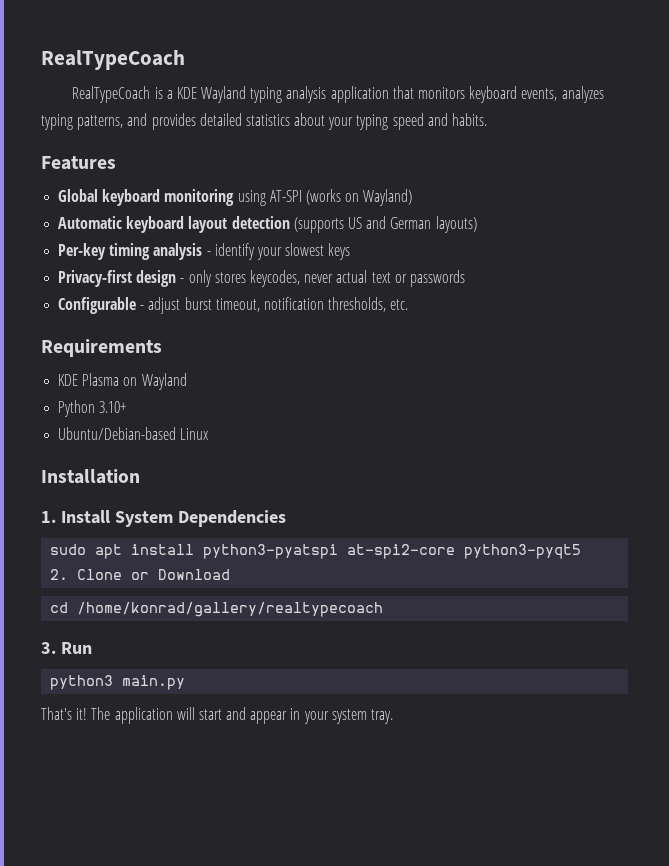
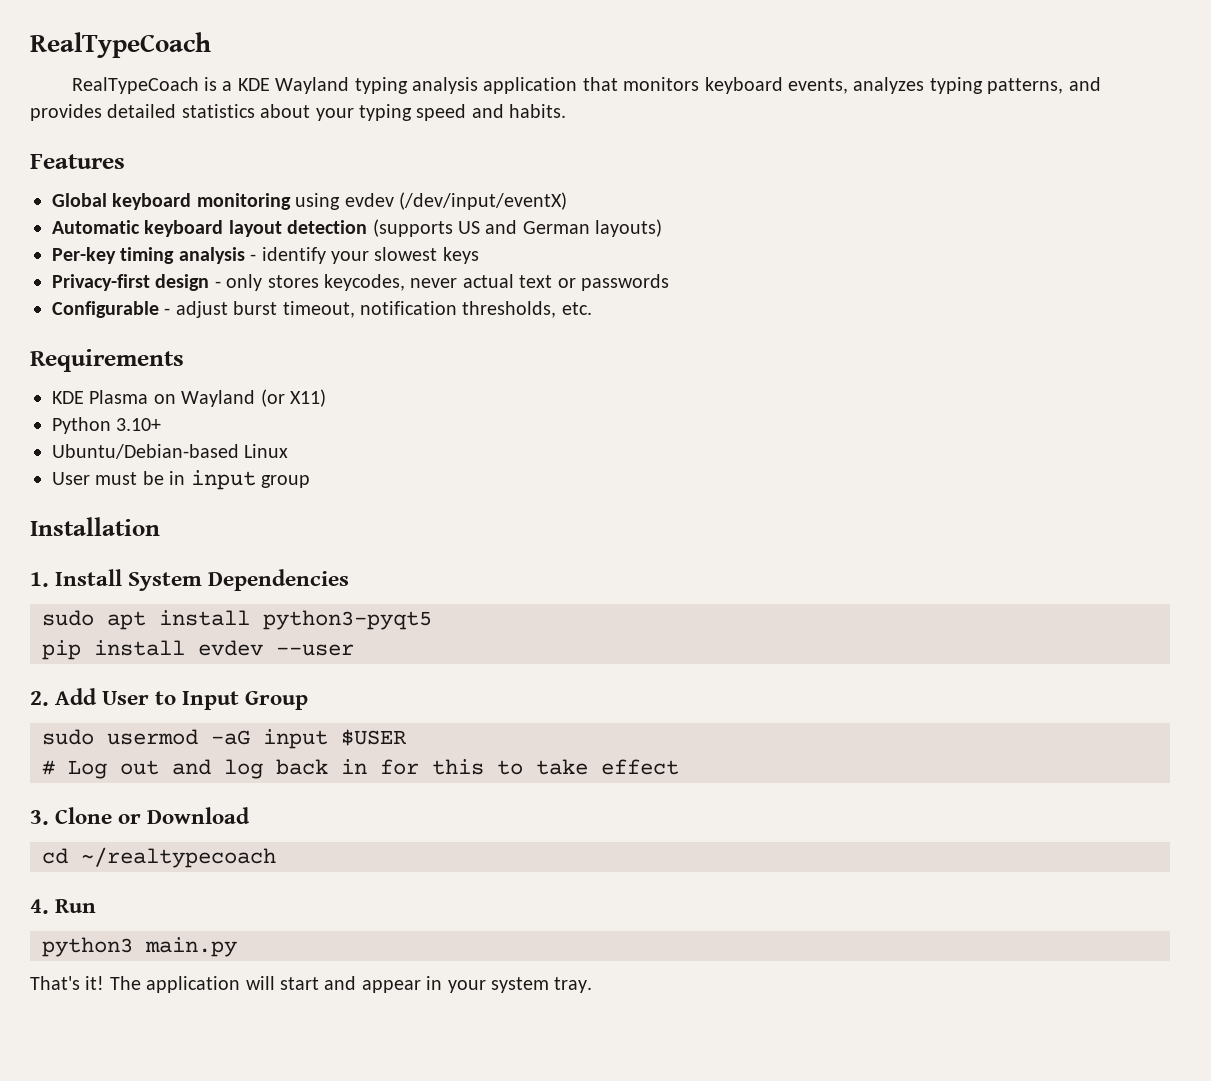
- Global keyboard monitoring using AT-SPI (works on Wayland)
+ Global keyboard monitoring using evdev (/dev/input/eventX)
- KDE Plasma on Wayland
+ KDE Plasma on Wayland (or X11)
+ User must be in input group
- sudo apt install python3-pyatspi at-spi2-core python3-pyqt5
+ sudo apt install python3-pyqt5
- 2. Clone or Download
+ pip install evdev --user
+ 2. Add User to Input Group
+ sudo usermod -aG input $USER
+ # Log out and log back in for this to take effect
+ 3. Clone or Download
- cd /home/konrad/gallery/realtypecoach
- 3. Run
+ cd ~/realtypecoach
+ 4. Run

